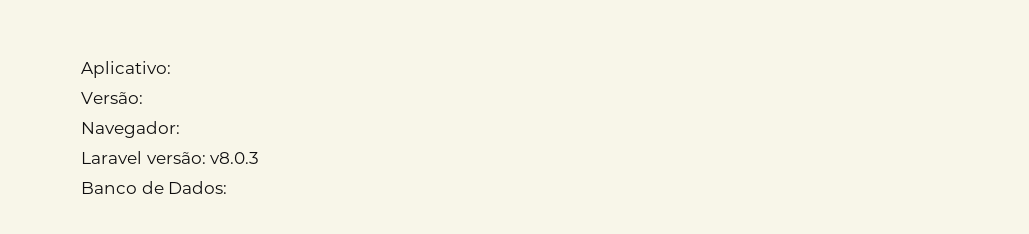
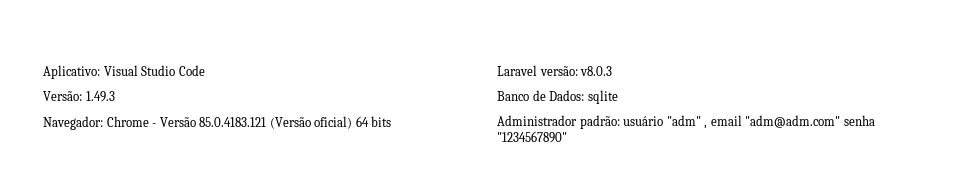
- Aplicativo:
+ Aplicativo: Visual Studio Code
- Versão:
+ Versão: 1.49.3
- Navegador:
+ Navegador: Chrome - Versão 85.0.4183.121 (Versão oficial) 64 bits
- Banco de Dados:
+ Banco de Dados: sqlite
+ Administrador padrão: usuário "adm" , email "adm@adm.com" senha "1234567890"

